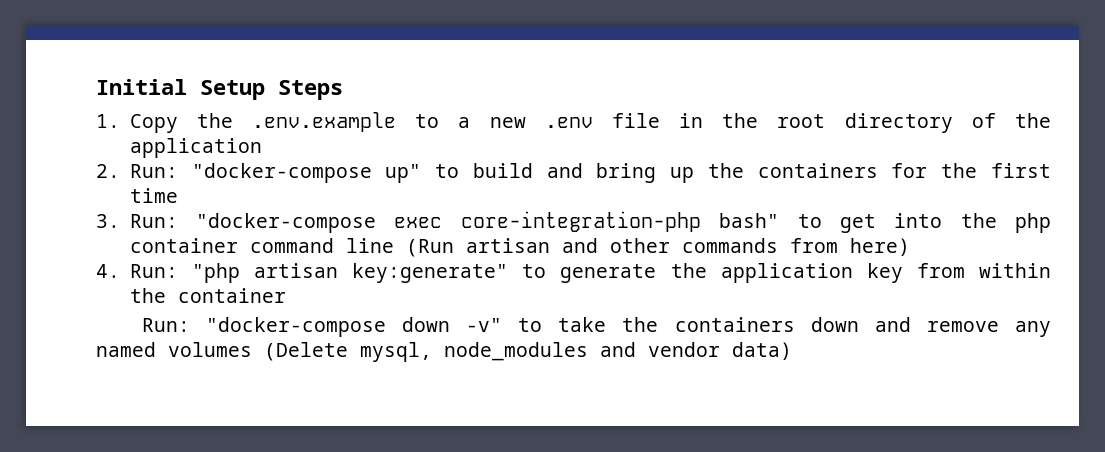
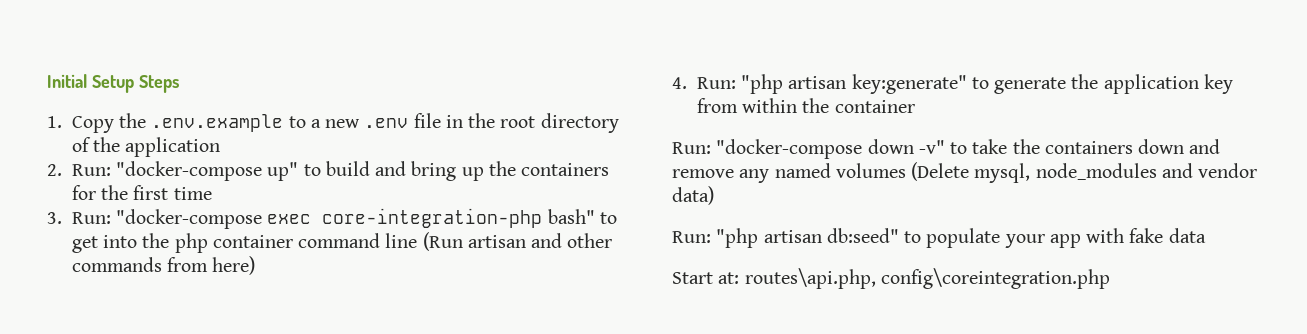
+ Run: "php artisan db:seed" to populate your app with fake data
+ Start at: routes\api.php, config\coreintegration.php

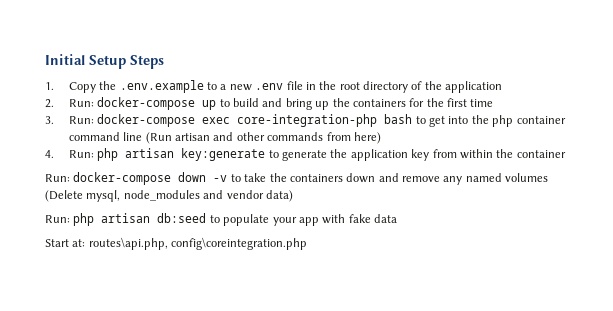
- 2. Run: "docker-compose up" to build and bring up the containers for the first time
+ 2. Run: docker-compose up to build and bring up the containers for the first time
- 3. Run: "docker-compose exec core-integration-php bash" to get into the php container command line (Run artisan and other commands from here)
+ 3. Run: docker-compose exec core-integration-php bash to get into the php container command line (Run artisan and other commands from here)
- 4. Run: "php artisan key:generate" to generate the application key from within the container
+ 4. Run: php artisan key:generate to generate the application key from within the container
- Run: "docker-compose down -v" to take the containers down and remove any named volumes (Delete mysql, node_modules and vendor data)
+ Run: docker-compose down -v to take the containers down and remove any named volumes (Delete mysql, node_modules and vendor data)
- Run: "php artisan db:seed" to populate your app with fake data
+ Run: php artisan db:seed to populate your app with fake data

